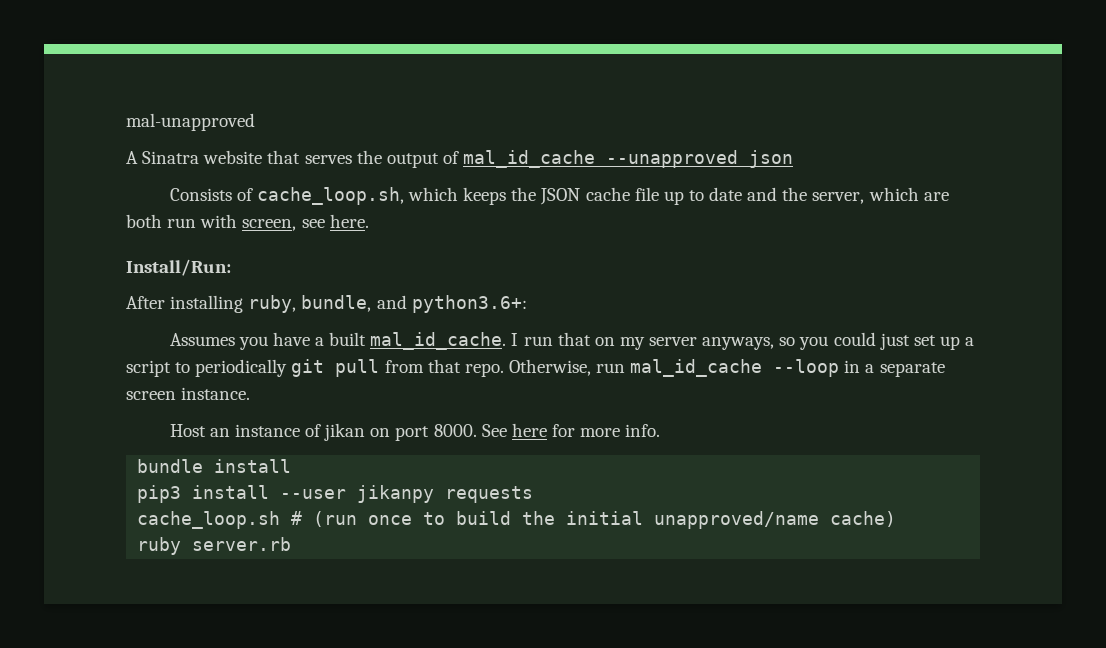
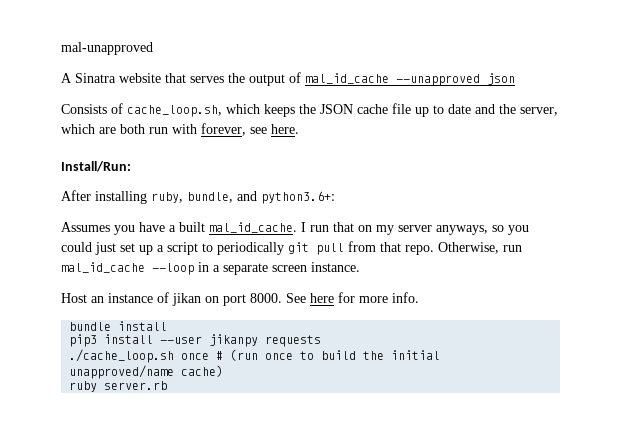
- Consists of cache_loop.sh, which keeps the JSON cache file up to date and the server, which are both run with screen, see here.
+ Consists of cache_loop.sh, which keeps the JSON cache file up to date and the server, which are both run with forever, see here.
- cache_loop.sh # (run once to build the initial unapproved/name cache)
+ ./cache_loop.sh once # (run once to build the initial unapproved/name cache)

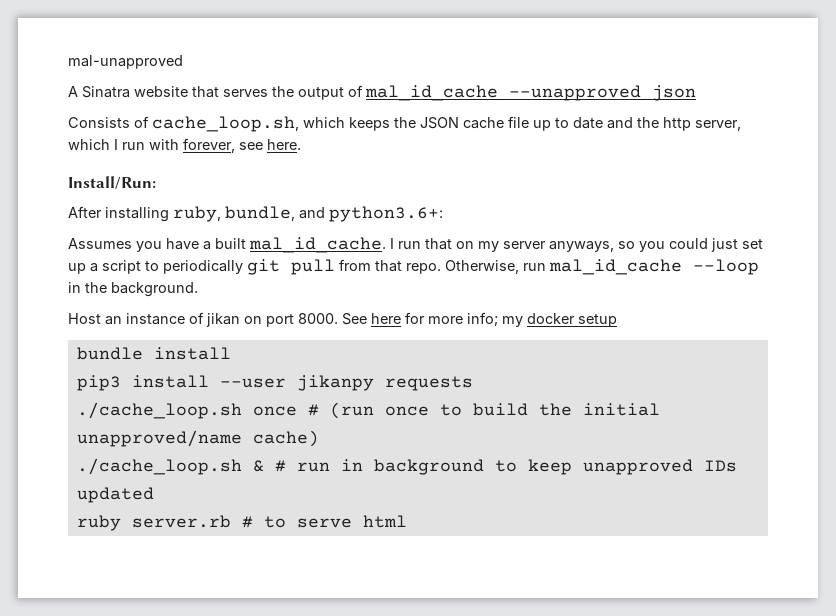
- Consists of cache_loop.sh, which keeps the JSON cache file up to date and the server, which are both run with forever, see here.
+ Consists of cache_loop.sh, which keeps the JSON cache file up to date and the http server, which I run with forever, see here.
- Otherwise, run mal_id_cache --loop in a separate screen instance.
+ Otherwise, run mal_id_cache --loop in the background.
- See here for more info.
+ See here for more info; my docker setup
- ruby server.rb
+ ./cache_loop.sh & # run in background to keep unapproved IDs updated
+ ruby server.rb # to serve html

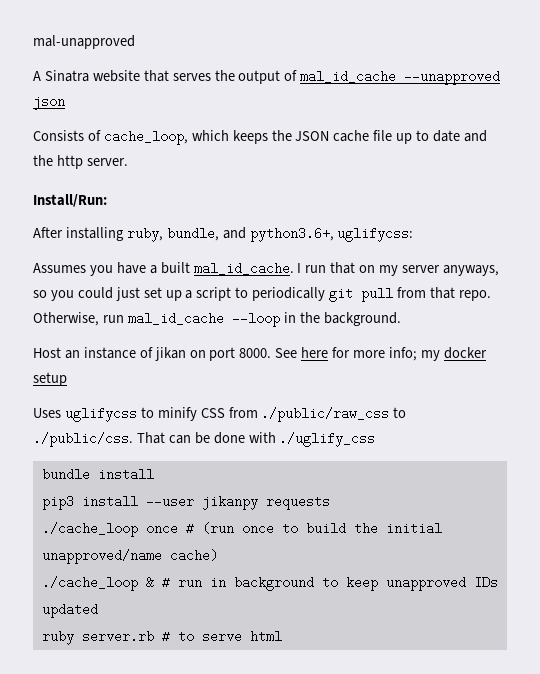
- Consists of cache_loop.sh, which keeps the JSON cache file up to date and the http server, which I run with forever, see here.
+ Consists of cache_loop, which keeps the JSON cache file up to date and the http server.
- After installing ruby, bundle, and python3.6+:
+ After installing ruby, bundle, and python3.6+, uglifycss:
+ Uses uglifycss to minify CSS from ./public/raw_css to ./public/css. That can be done with ./uglify_css
- ./cache_loop.sh once # (run once to build the initial unapproved/name cache)
+ ./cache_loop once # (run once to build the initial unapproved/name cache)
- ./cache_loop.sh & # run in background to keep unapproved IDs updated
+ ./cache_loop & # run in background to keep unapproved IDs updated

